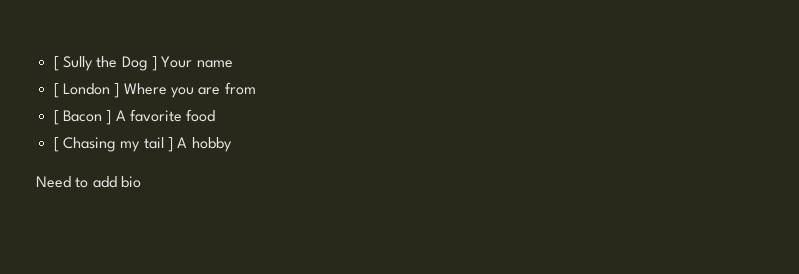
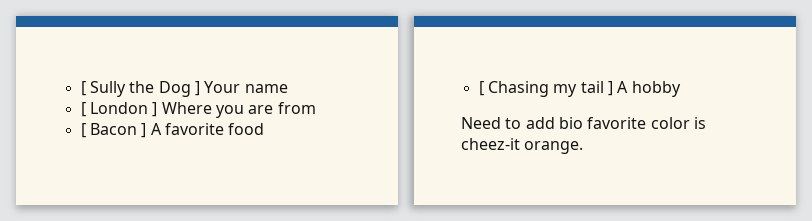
- Need to add bio
+ Need to add bio favorite color is cheez-it orange.

